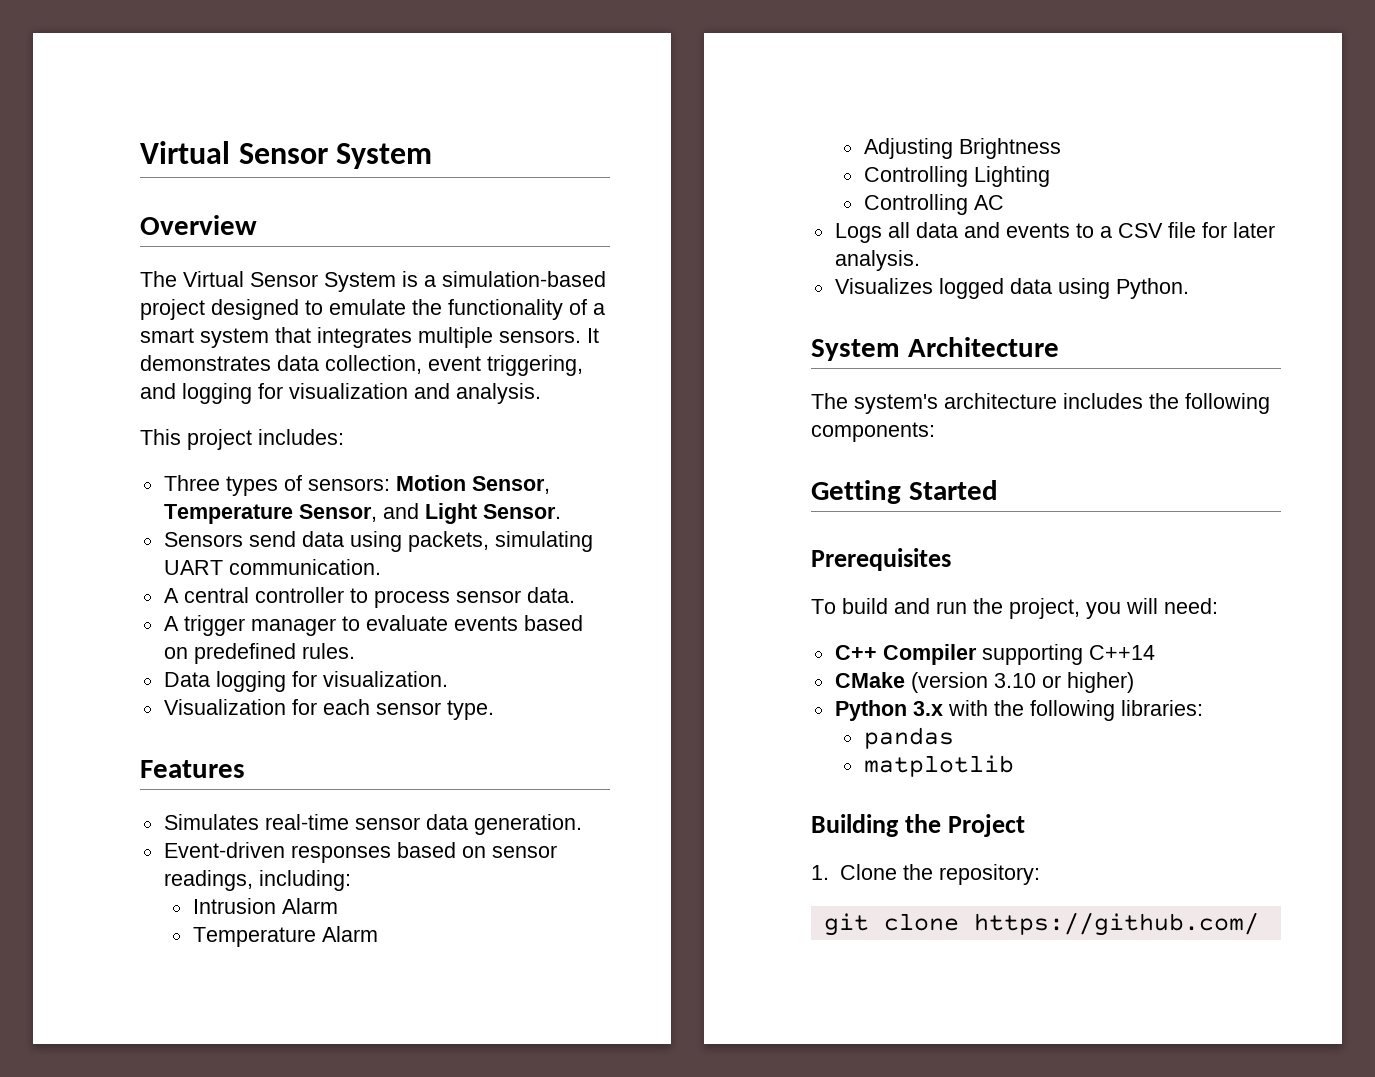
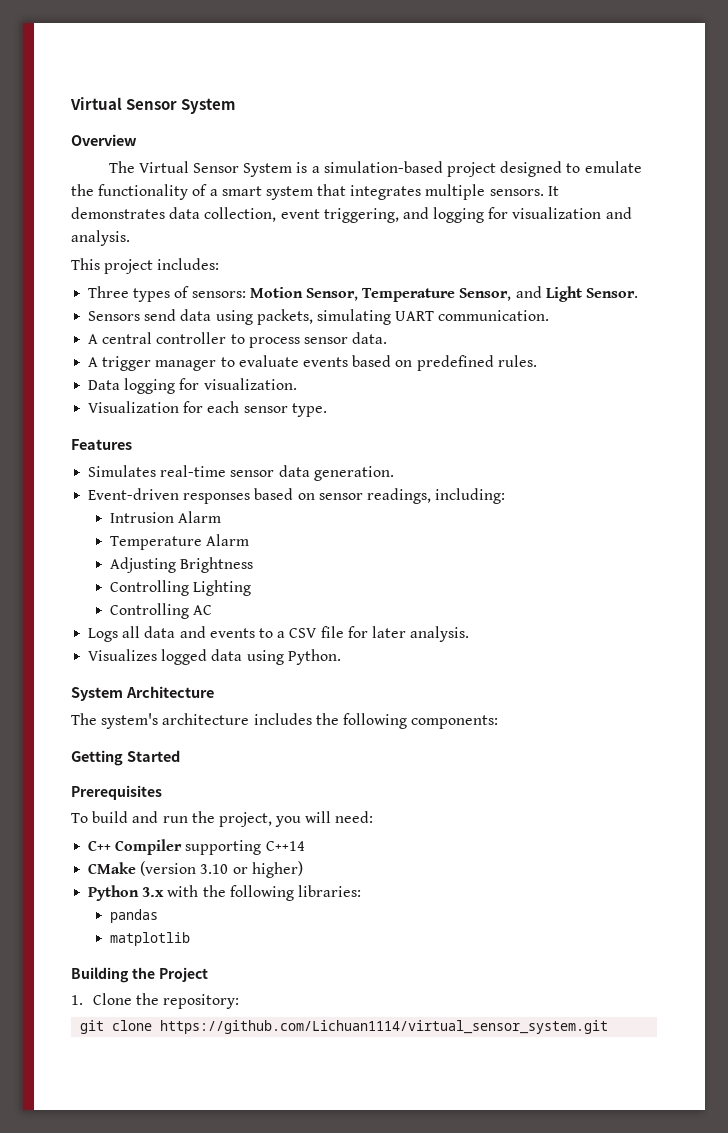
- git clone https://github.com/
+ git clone https://github.com/Lichuan1114/virtual_sensor_system.git

